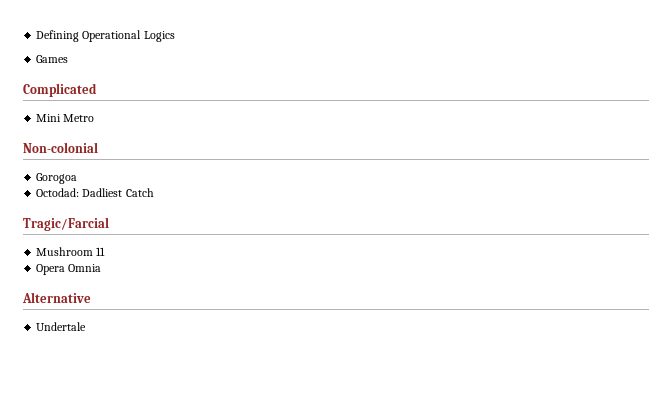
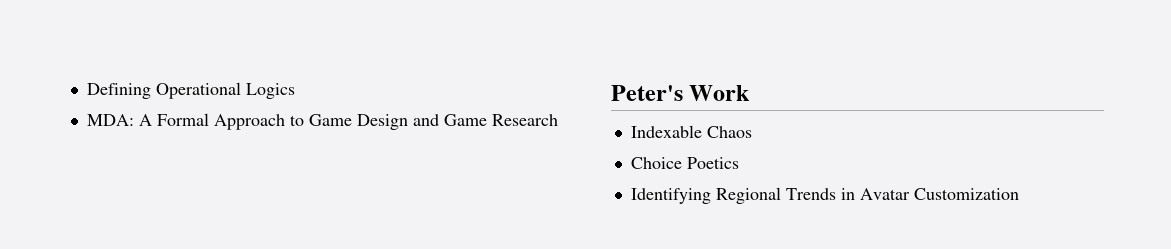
- Games
- Complicated
- Mini Metro
- Non-colonial
- Gorogoa
- Octodad: Dadliest Catch
- Tragic/Farcial
- Mushroom 11
- Opera Omnia
- Alternative
- Undertale
+ MDA: A Formal Approach to Game Design and Game Research
+ Peter's Work
+ Indexable Chaos
+ Choice Poetics
+ Identifying Regional Trends in Avatar Customization

